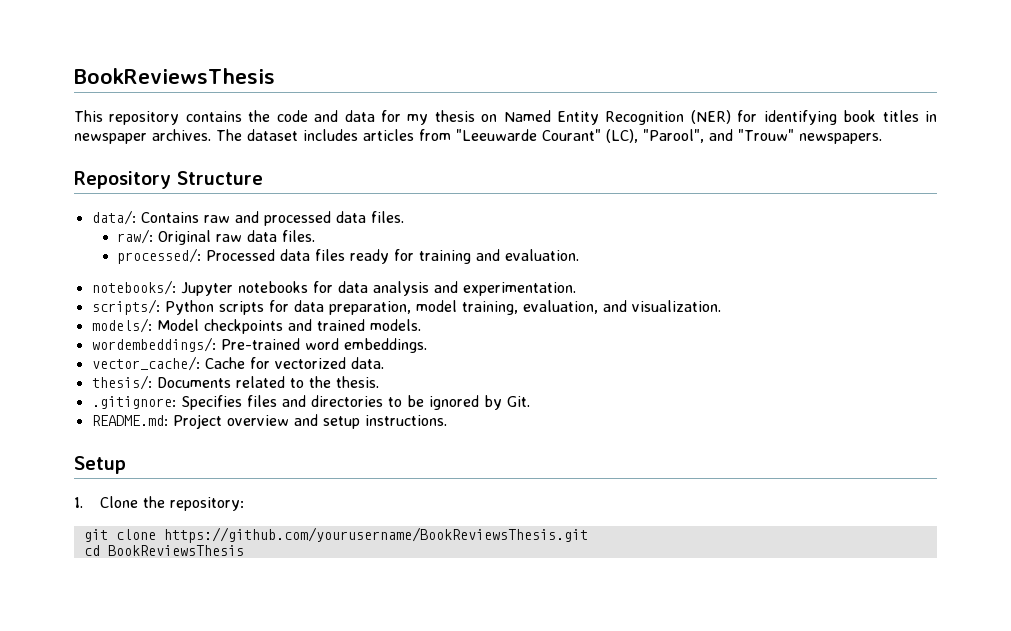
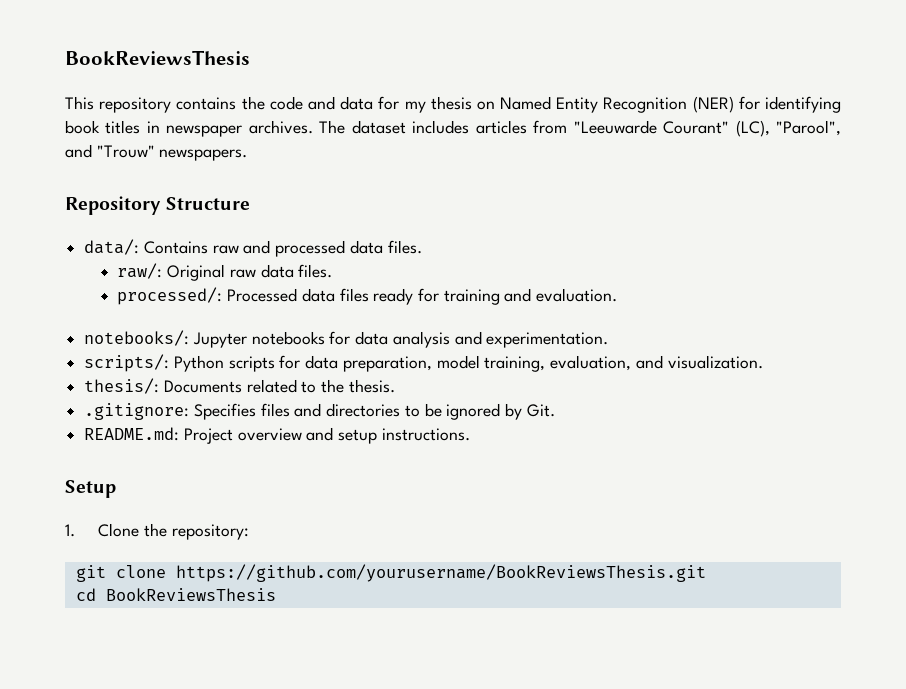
- models/: Model checkpoints and trained models.
- wordembeddings/: Pre-trained word embeddings.
- vector_cache/: Cache for vectorized data.

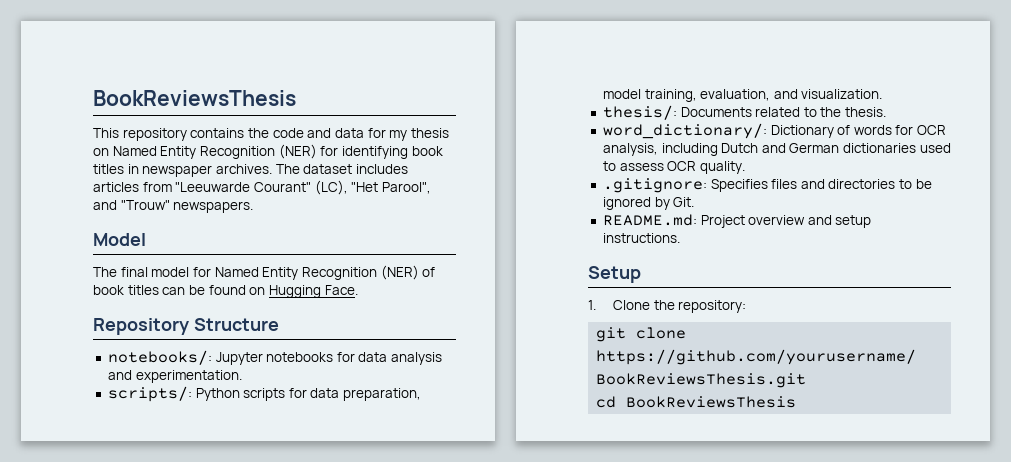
- The dataset includes articles from "Leeuwarde Courant" (LC), "Parool", and "Trouw" newspapers.
+ The dataset includes articles from "Leeuwarde Courant" (LC), "Het Parool", and "Trouw" newspapers.
+ Model
+ The final model for Named Entity Recognition (NER) of book titles can be found on Hugging Face.
  Repository Structure
- data/: Contains raw and processed data files.
- raw/: Original raw data files.
- processed/: Processed data files ready for training and evaluation.
+ word_dictionary/: Dictionary of words for OCR analysis, including Dutch and German dictionaries used to assess OCR quality.

